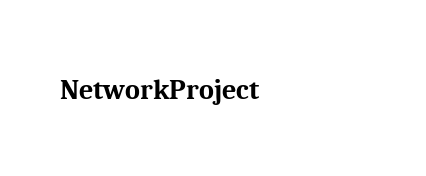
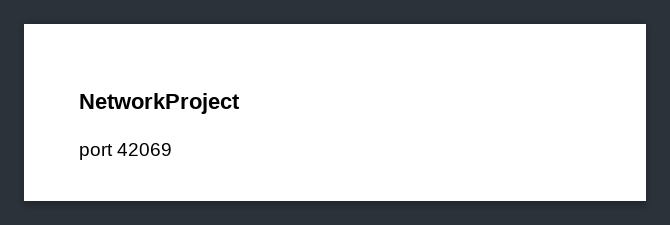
+ port 42069

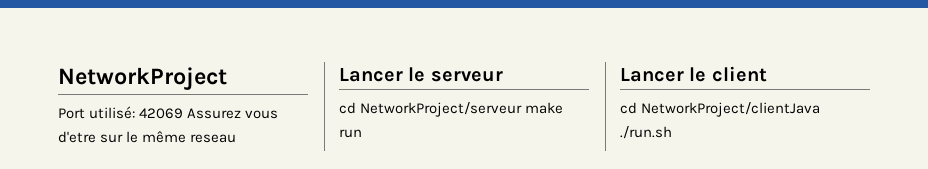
- port 42069
+ Port utilisé: 42069 Assurez vous d'etre sur le même reseau
+ Lancer le serveur
+ cd NetworkProject/serveur make run
+ Lancer le client
+ cd NetworkProject/clientJava ./run.sh

